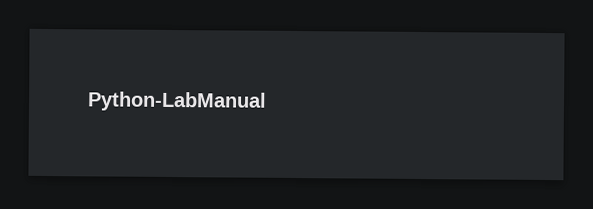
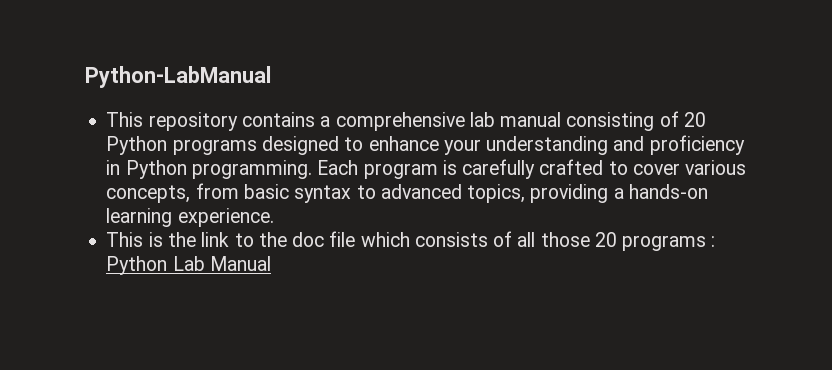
+ This repository contains a comprehensive lab manual consisting of 20 Python programs designed to enhance your understanding and proficiency in Python programming. Each program is carefully crafted to cover various concepts, from basic syntax to advanced topics, providing a hands-on learning experience.
+ This is the link to the doc file which consists of all those 20 programs : Python Lab Manual

